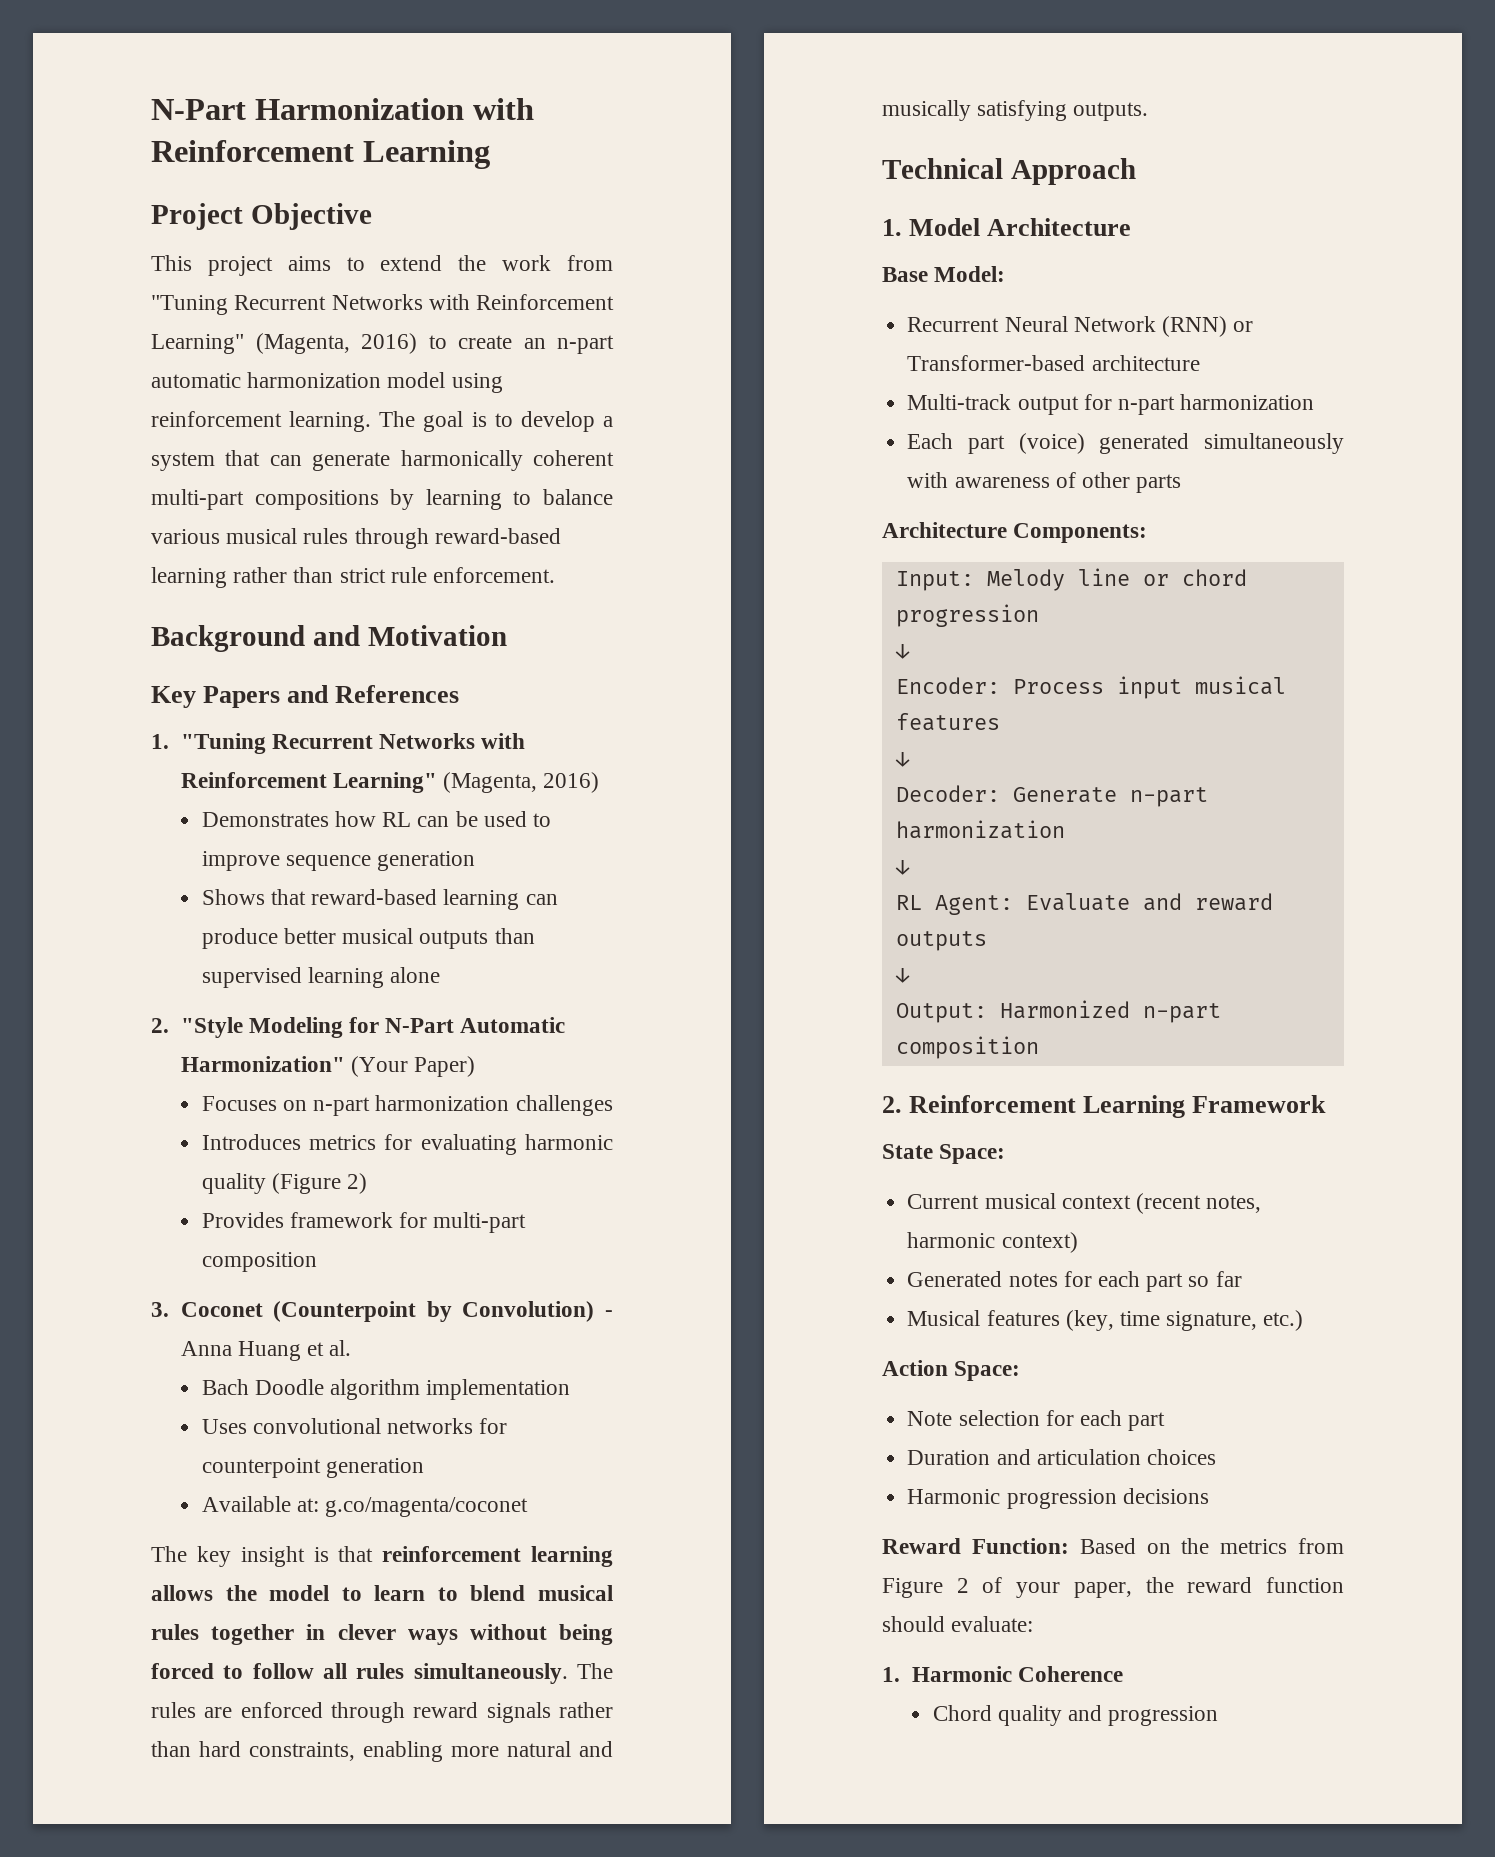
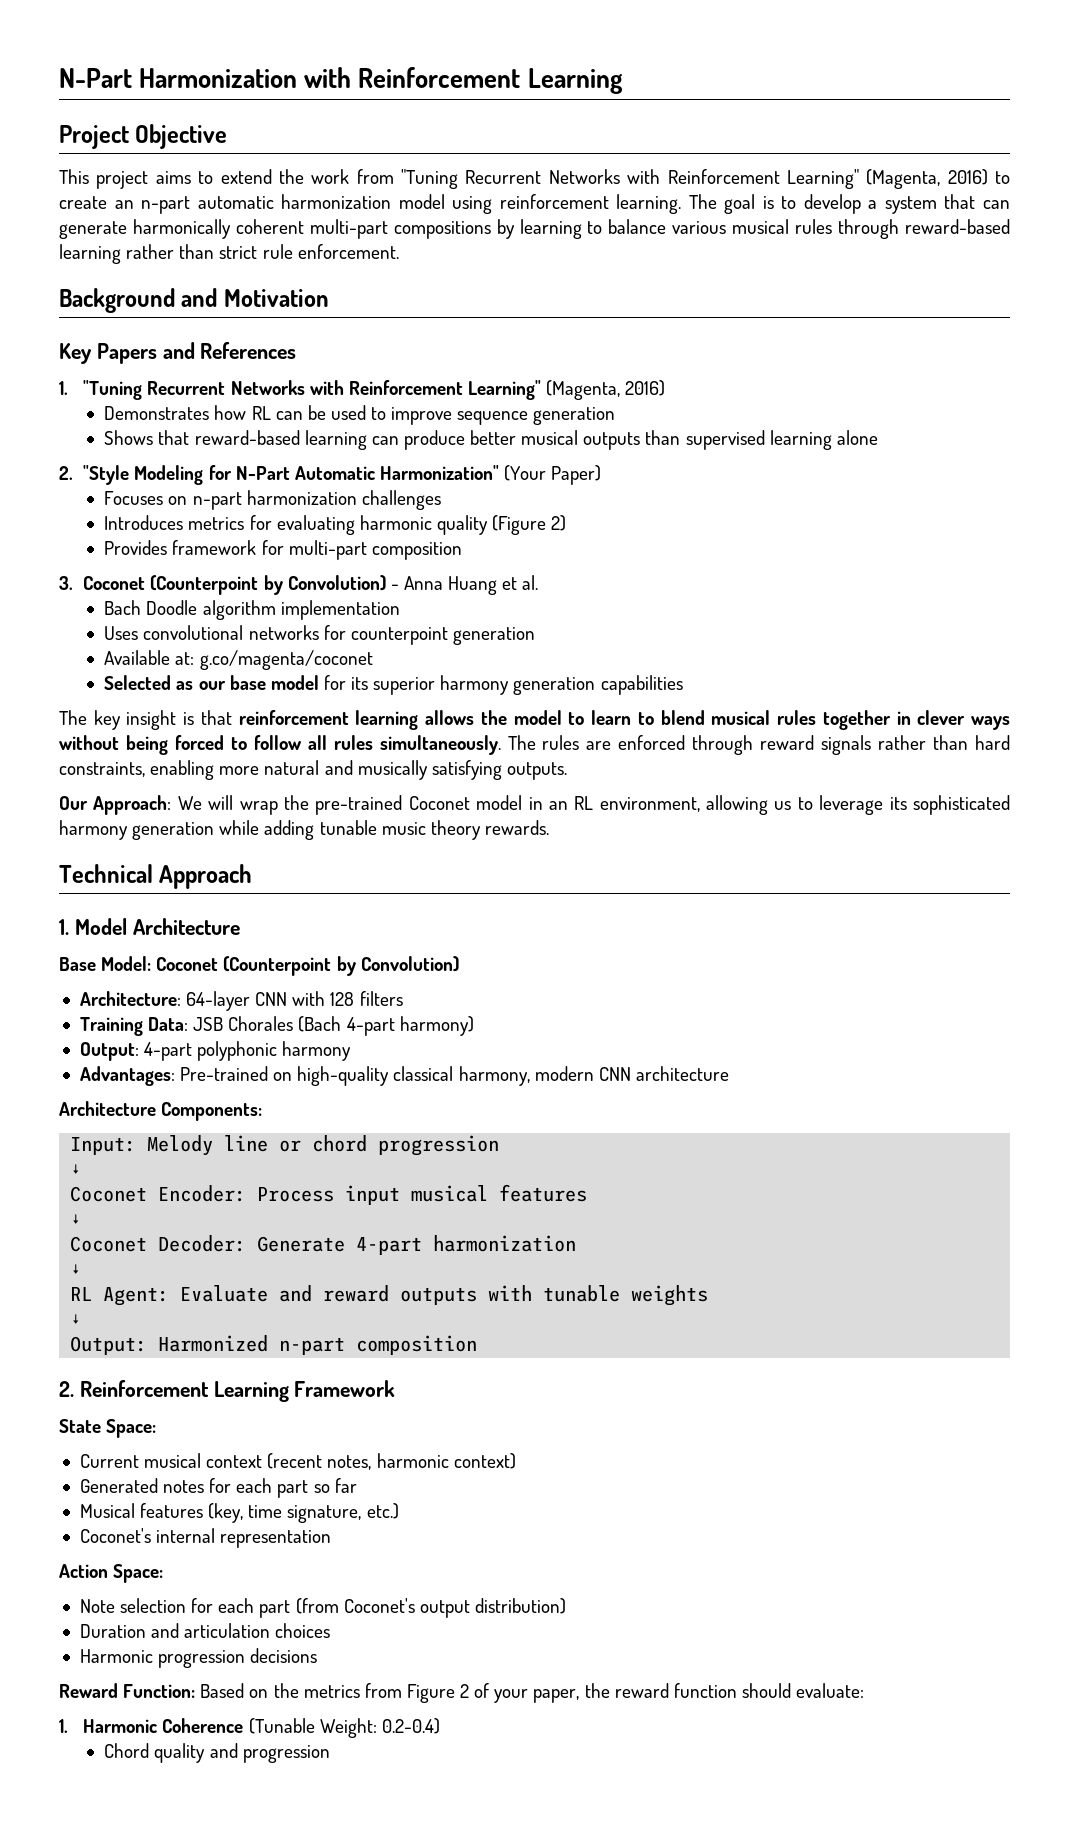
+ Selected as our base model for its superior harmony generation capabilities
+ Our Approach: We will wrap the pre-trained Coconet model in an RL environment, allowing us to leverage its sophisticated harmony generation while adding tunable music theory rewards.
- Base Model:
- Recurrent Neural Network (RNN) or Transformer-based architecture
- Multi-track output for n-part harmonization
- Each part (voice) generated simultaneously with awareness of other parts
+ Base Model: Coconet (Counterpoint by Convolution)
+ Architecture: 64-layer CNN with 128 filters
+ Training Data: JSB Chorales (Bach 4-part harmony)
+ Output: 4-part polyphonic harmony
+ Advantages: Pre-trained on high-quality classical harmony, modern CNN architecture
- Encoder: Process input musical features
+ Coconet Encoder: Process input musical features
- Decoder: Generate n-part harmonization
+ Coconet Decoder: Generate 4-part harmonization
- RL Agent: Evaluate and reward outputs
+ RL Agent: Evaluate and reward outputs with tunable weights
+ Coconet's internal representation
- Note selection for each part
+ Note selection for each part (from Coconet's output distribution)
- 1. Harmonic Coherence
+ 1. Harmonic Coherence (Tunable Weight: 0.2-0.4)

